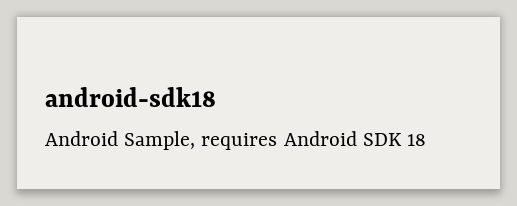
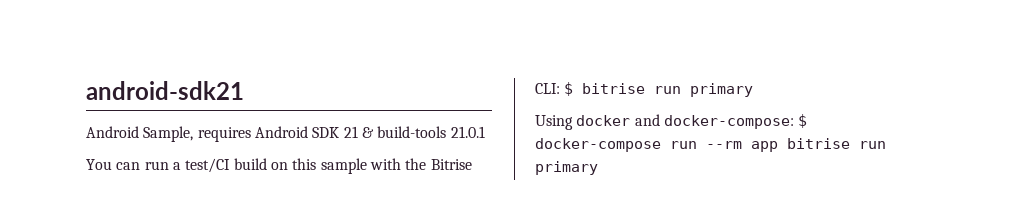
- android-sdk18
+ android-sdk21
- Android Sample, requires Android SDK 18
+ Android Sample, requires Android SDK 21 & build-tools 21.0.1
+ You can run a test/CI build on this sample with the Bitrise CLI: $ bitrise run primary
+ Using docker and docker-compose: $ docker-compose run --rm app bitrise run primary

